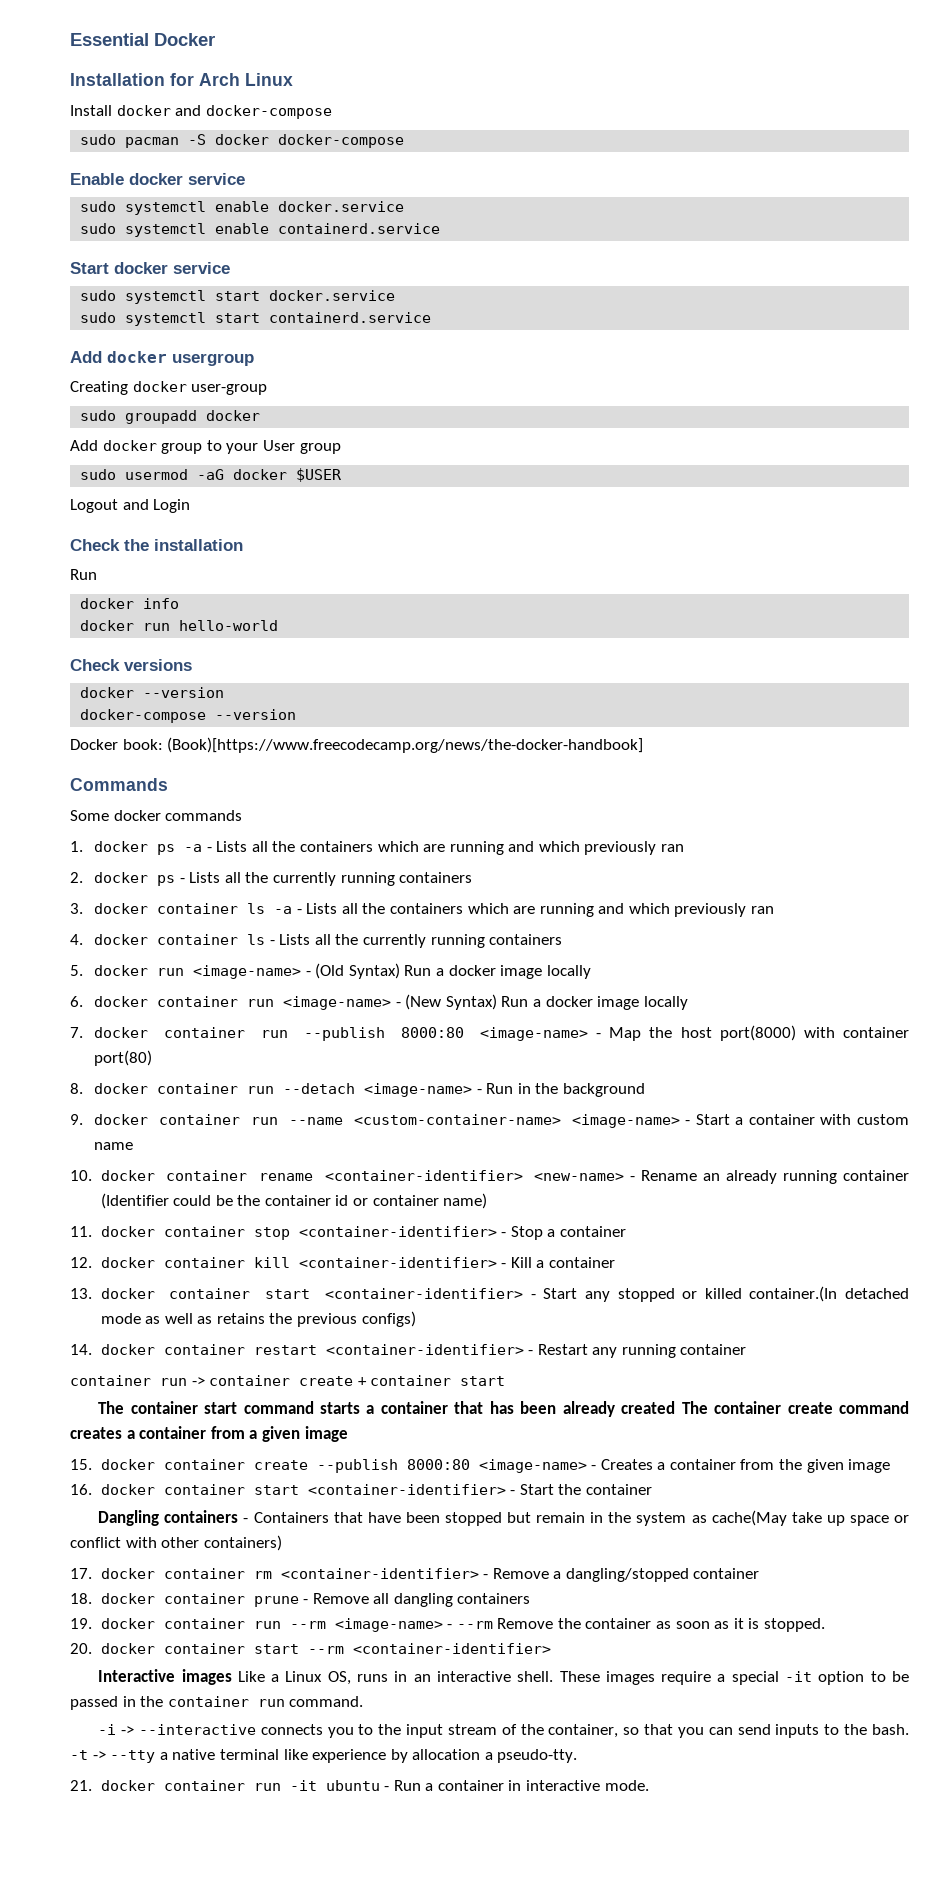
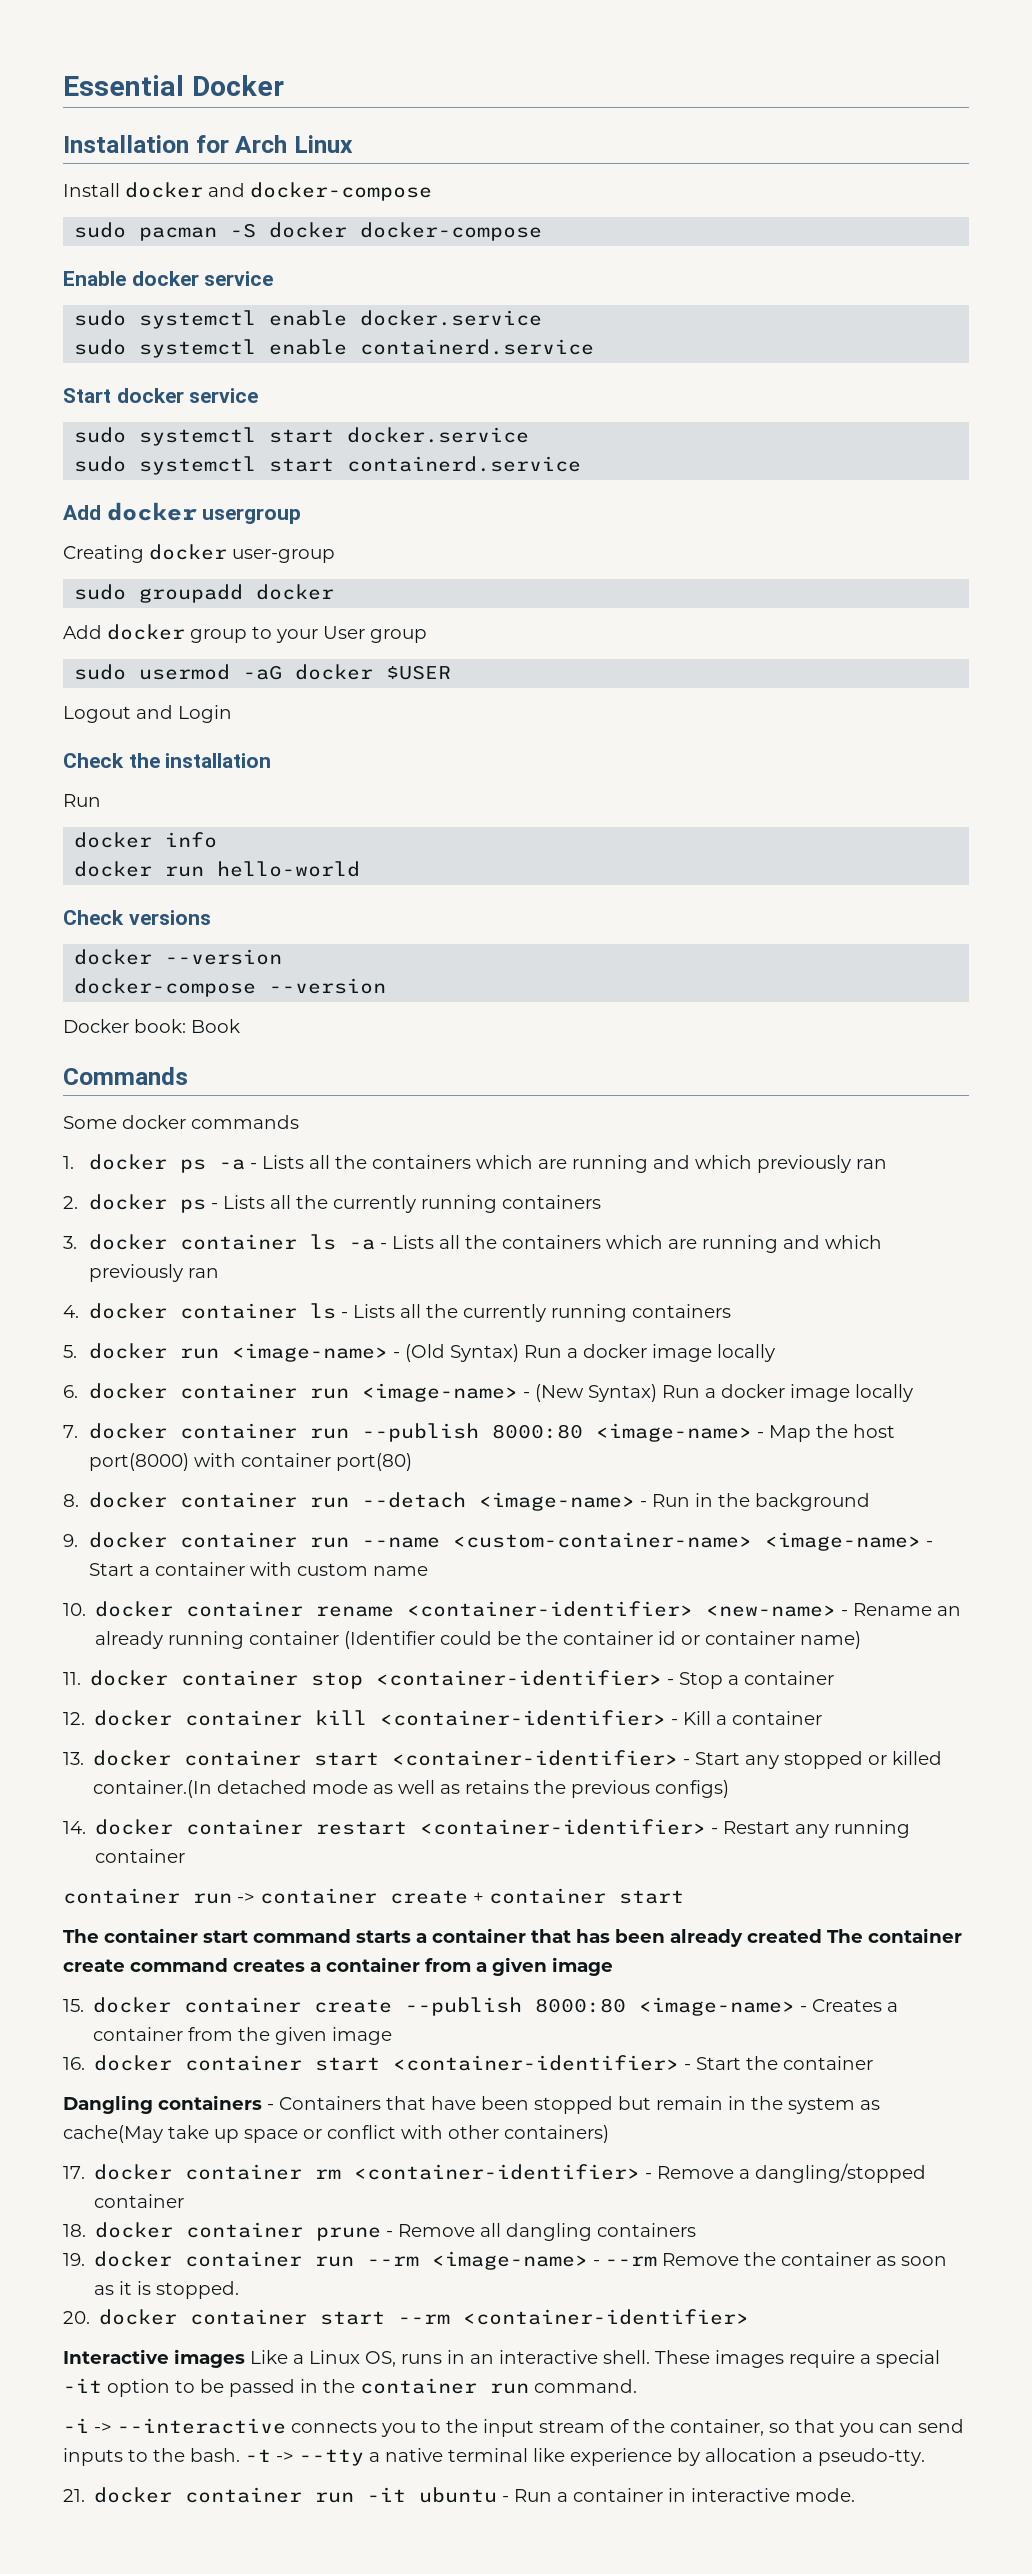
- Docker book: (Book)[https://www.freecodecamp.org/news/the-docker-handbook]
+ Docker book: Book

